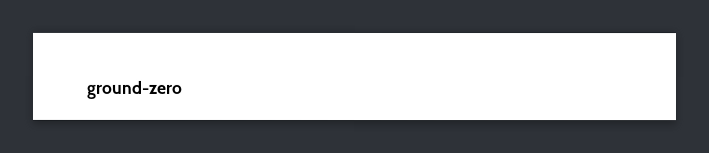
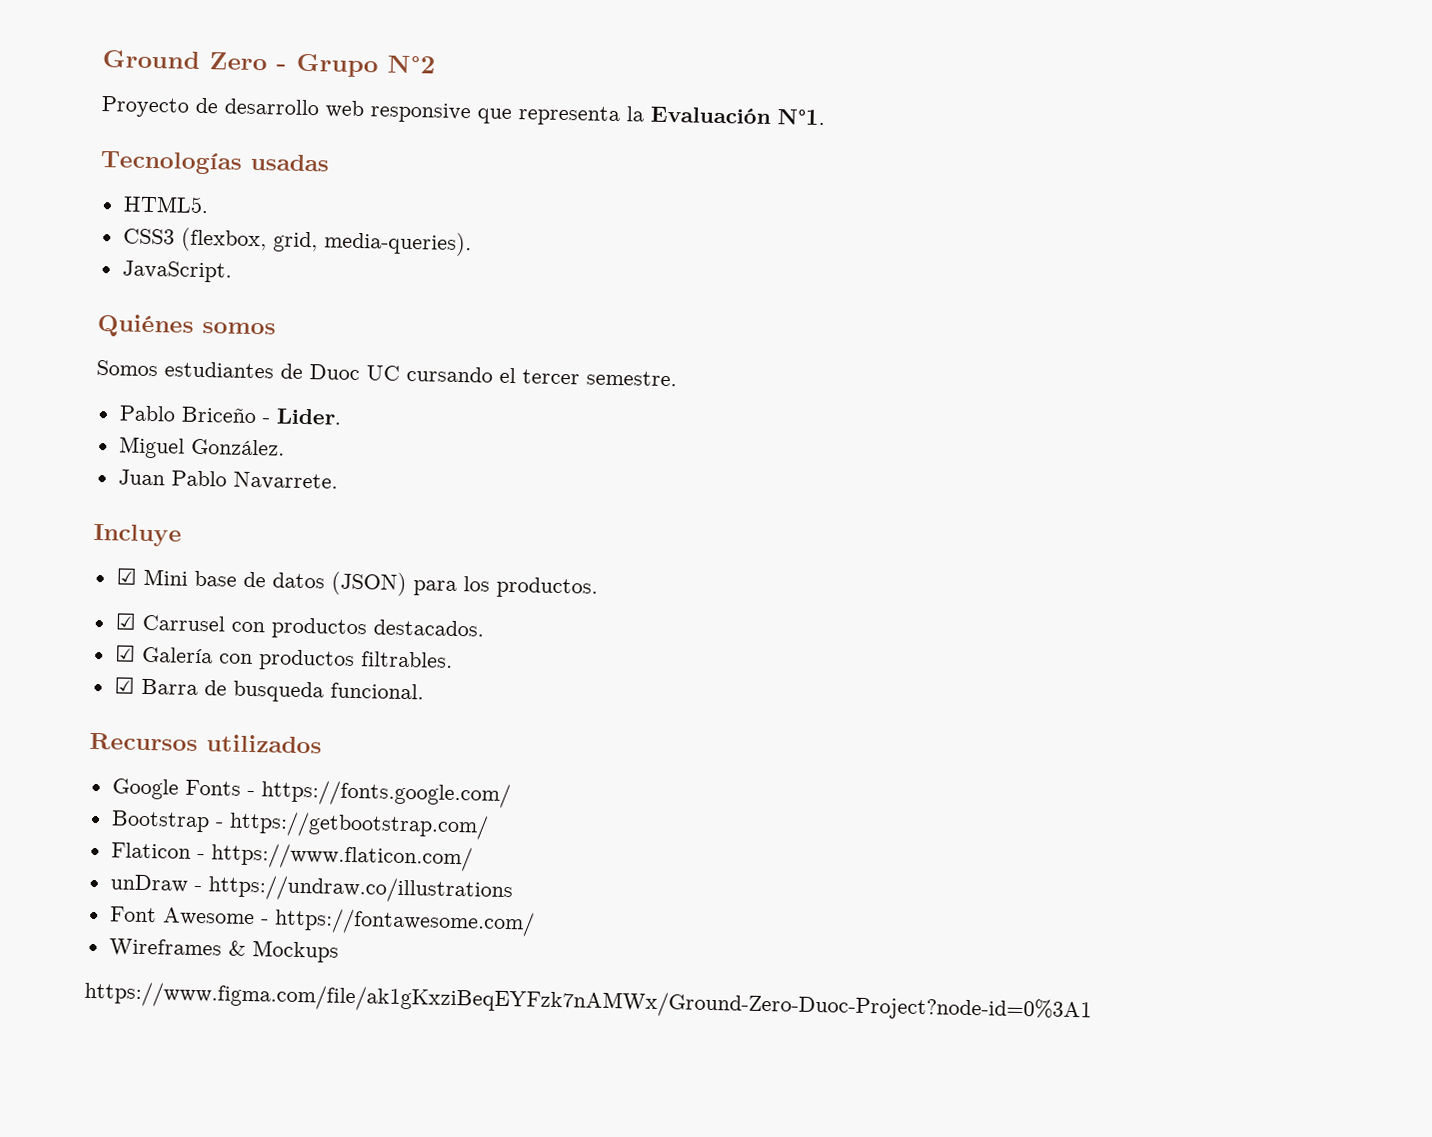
- ground-zero
+ Ground Zero - Grupo N°2
+ Proyecto de desarrollo web responsive que representa la Evaluación N°1.
+ Tecnologías usadas
+ HTML5.
+ CSS3 (flexbox, grid, media-queries).
+ JavaScript.
+ Quiénes somos
+ Somos estudiantes de Duoc UC cursando el tercer semestre.
+ Pablo Briceño - Lider.
+ Miguel González.
+ Juan Pablo Navarrete.
+ Incluye
+ ☑ Mini base de datos (JSON) para los productos.
+ ☑ Carrusel con productos destacados.
+ ☑ Galería con productos filtrables.
+ ☑ Barra de busqueda funcional.
+ Recursos utilizados
+ Google Fonts - https://fonts.google.com/
+ Bootstrap - https://getbootstrap.com/
+ Flaticon - https://www.flaticon.com/
+ unDraw - https://undraw.co/illustrations
+ Font Awesome - https://fontawesome.com/
+ Wireframes & Mockups
+ https://www.figma.com/file/ak1gKxziBeqEYFzk7nAMWx/Ground-Zero-Duoc-Project?node-id=0%3A1

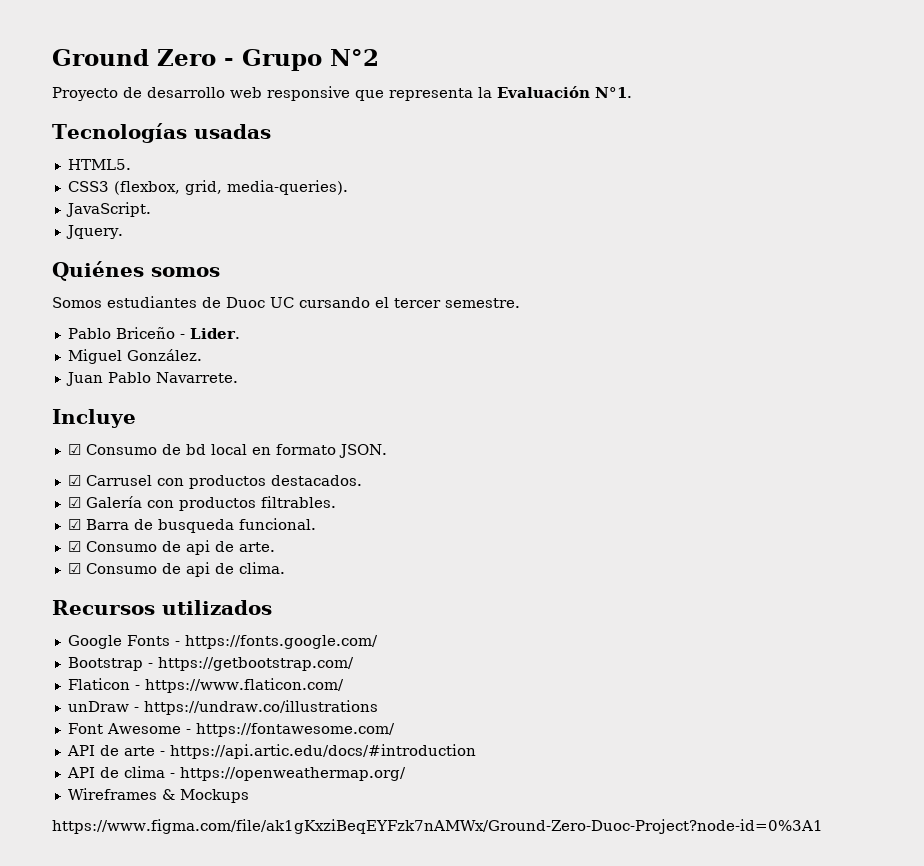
+ Jquery.
- ☑ Mini base de datos (JSON) para los productos.
+ ☑ Consumo de bd local en formato JSON.
+ ☑ Consumo de api de arte.
+ ☑ Consumo de api de clima.
+ API de arte - https://api.artic.edu/docs/#introduction
+ API de clima - https://openweathermap.org/

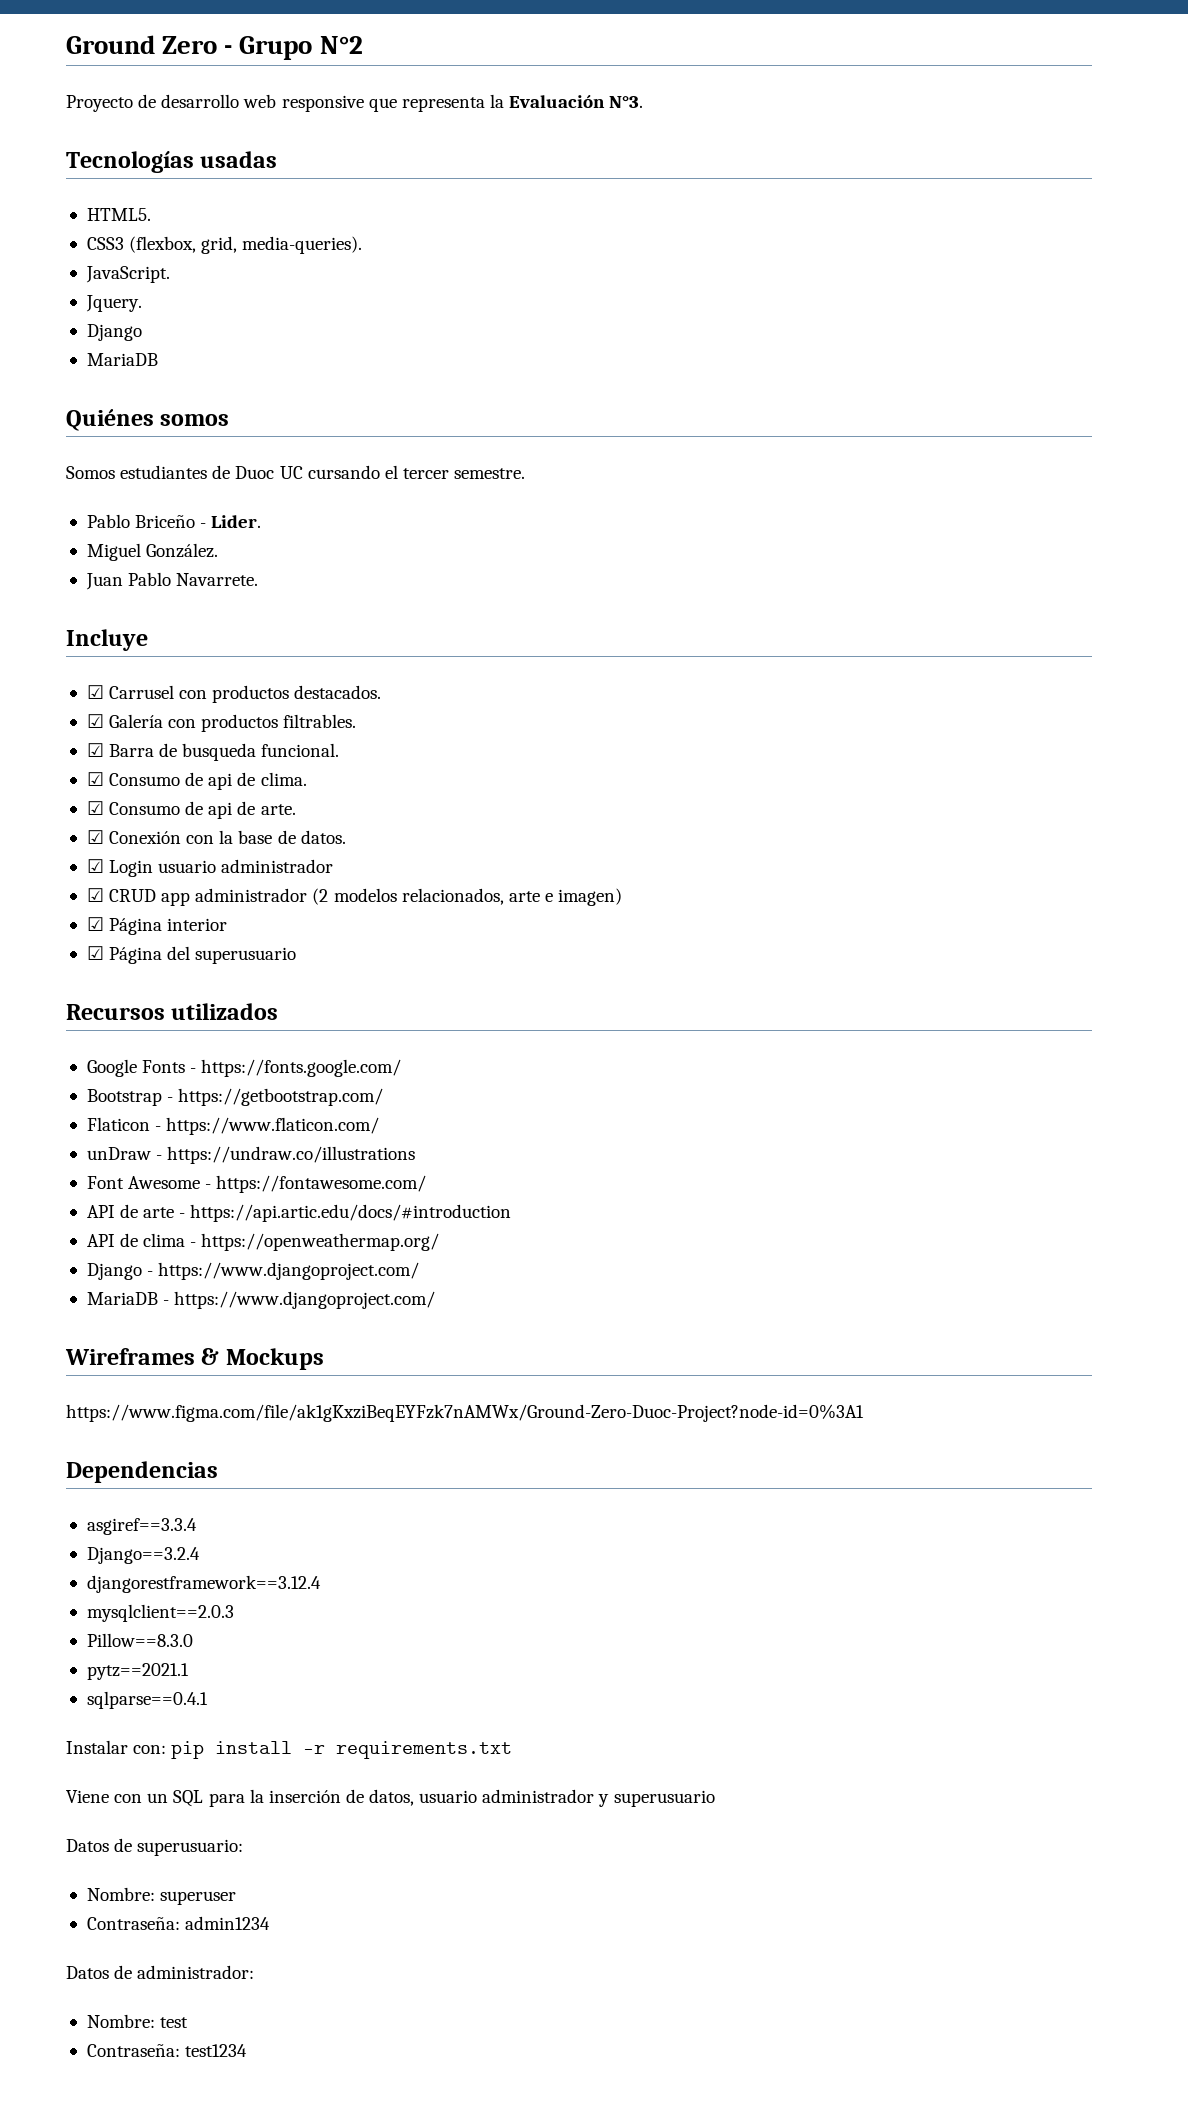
- Proyecto de desarrollo web responsive que representa la Evaluación N°1.
+ Proyecto de desarrollo web responsive que representa la Evaluación N°3.
  Jquery.
+ Django
+ MariaDB
- ☑ Consumo de bd local en formato JSON.
+ ☑ Consumo de api de clima.
  ☑ Consumo de api de arte.
- ☑ Consumo de api de clima.
+ ☑ Conexión con la base de datos.
+ ☑ Login usuario administrador
+ ☑ CRUD app administrador (2 modelos relacionados, arte e imagen)
+ ☑ Página interior
+ ☑ Página del superusuario
+ Django - https://www.djangoproject.com/
+ MariaDB - https://www.djangoproject.com/
  Wireframes & Mockups
  https://www.figma.com/file/ak1gKxziBeqEYFzk7nAMWx/Ground-Zero-Duoc-Project?node-id=0%3A1
+ Dependencias
+ asgiref==3.3.4
+ Django==3.2.4
+ djangorestframework==3.12.4
+ mysqlclient==2.0.3
+ Pillow==8.3.0
+ pytz==2021.1
+ sqlparse==0.4.1
+ Instalar con: pip install -r requirements.txt
+ Viene con un SQL para la inserción de datos, usuario administrador y superusuario
+ Datos de superusuario:
+ Nombre: superuser
+ Contraseña: admin1234
+ Datos de administrador:
+ Nombre: test
+ Contraseña: test1234

